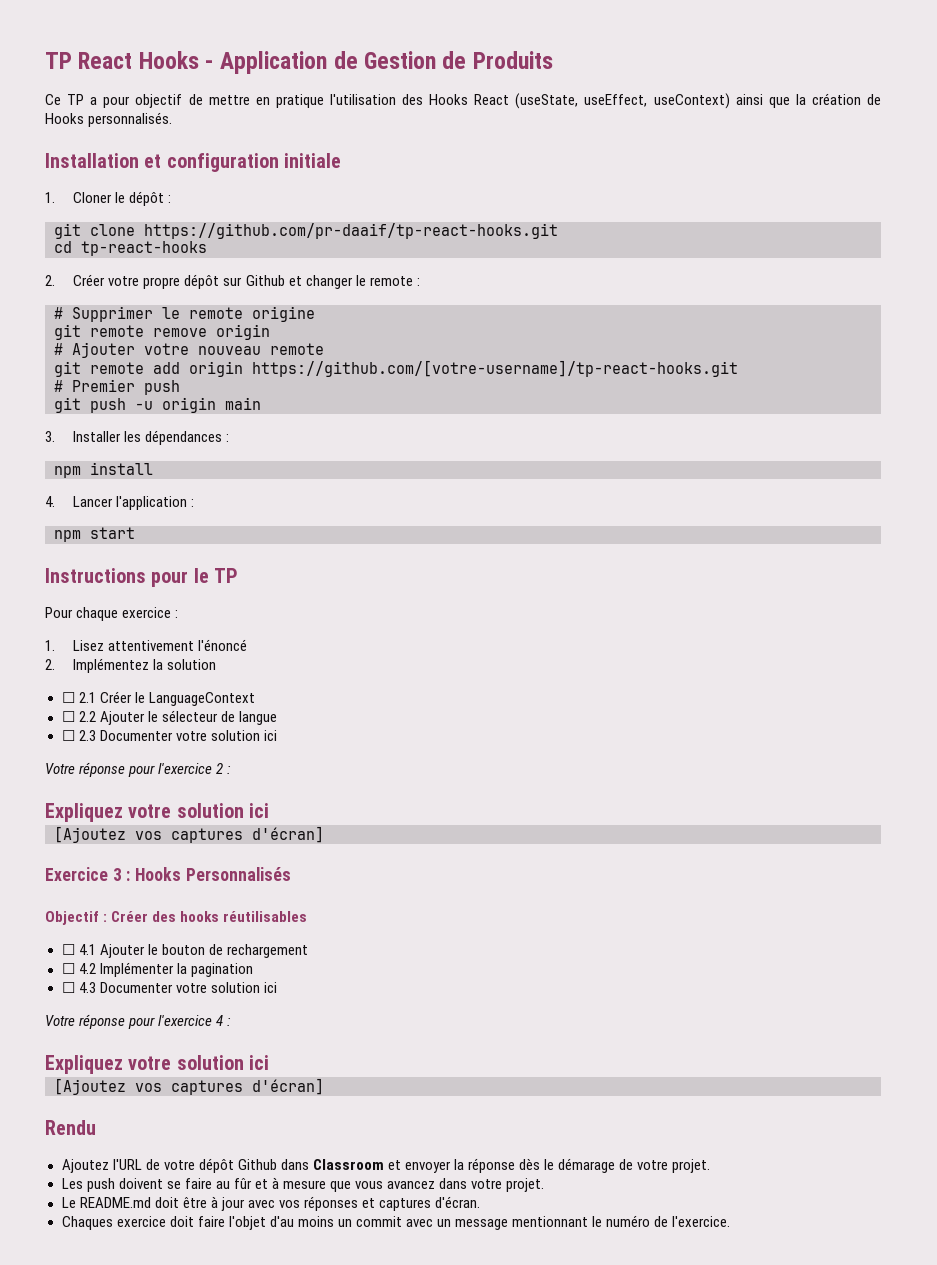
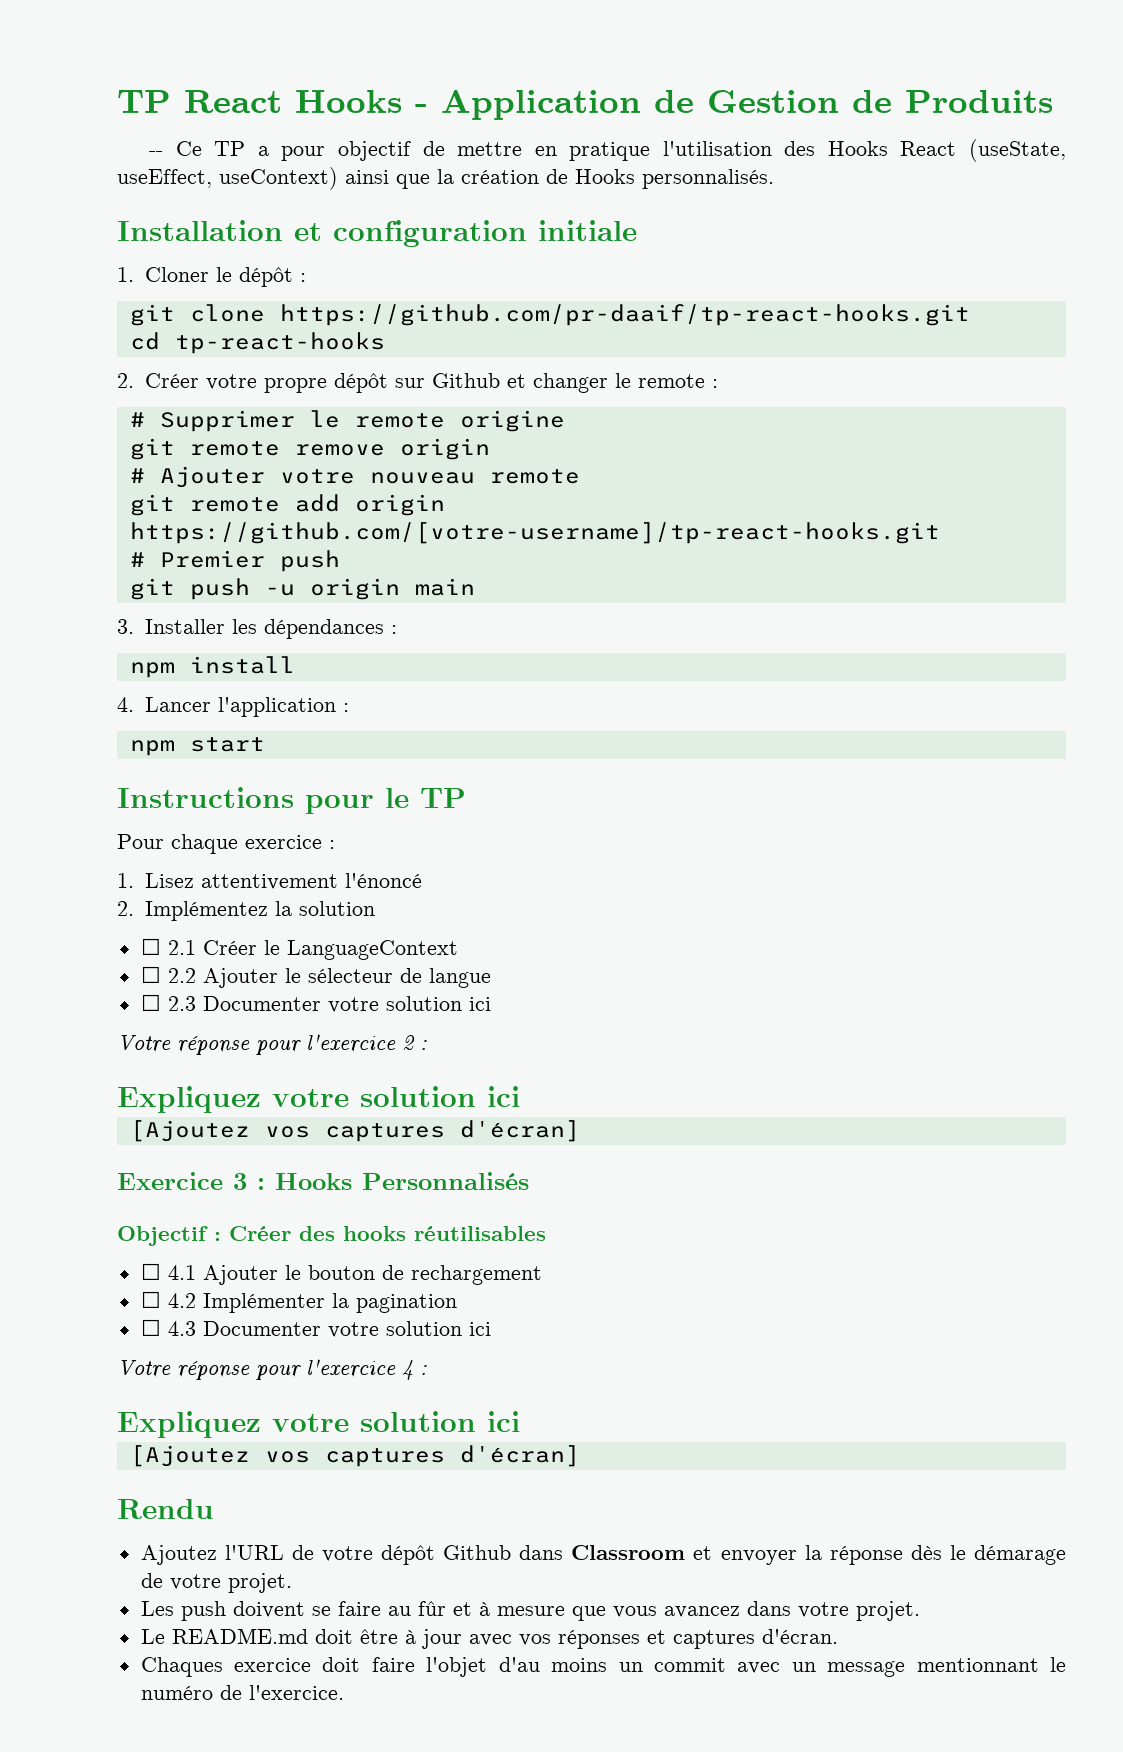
- Ce TP a pour objectif de mettre en pratique l'utilisation des Hooks React (useState, useEffect, useContext) ainsi que la création de Hooks personnalisés.
+ -- Ce TP a pour objectif de mettre en pratique l'utilisation des Hooks React (useState, useEffect, useContext) ainsi que la création de Hooks personnalisés.

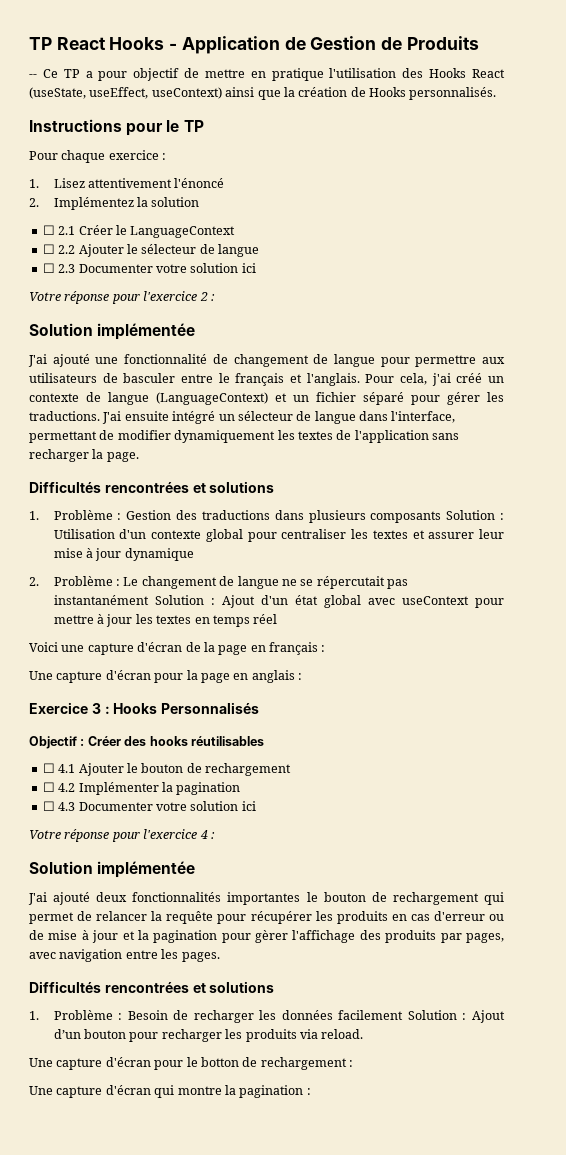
- Installation et configuration initiale
- 1. Cloner le dépôt :
- git clone https://github.com/pr-daaif/tp-react-hooks.git
- cd tp-react-hooks
- 2. Créer votre propre dépôt sur Github et changer le remote :
- # Supprimer le remote origine
- git remote remove origin
- # Ajouter votre nouveau remote
- git remote add origin https://github.com/[votre-username]/tp-react-hooks.git
- # Premier push
- git push -u origin main
- 3. Installer les dépendances :
- npm install
- 4. Lancer l'application :
- npm start
  Votre réponse pour l'exercice 2 :
- Expliquez votre solution ici
- [Ajoutez vos captures d'écran]
+ Solution implémentée
+ J'ai ajouté une fonctionnalité de changement de langue pour permettre aux utilisateurs de basculer entre le français et l'anglais. Pour cela, j'ai créé un contexte de langue (LanguageContext) et un fichier séparé pour gérer les traductions. J'ai ensuite intégré un sélecteur de langue dans l'interface, permettant de modifier dynamiquement les textes de l'application sans recharger la page.
+ Difficultés rencontrées et solutions
+ 1. Problème : Gestion des traductions dans plusieurs composants Solution : Utilisation d'un contexte global pour centraliser les textes et assurer leur mise à jour dynamique
+ 2. Problème : Le changement de langue ne se répercutait pas instantanément Solution : Ajout d'un état global avec useContext pour mettre à jour les textes en temps réel
+ Voici une capture d'écran de la page en français :
+ Une capture d'écran pour la page en anglais :
  Votre réponse pour l'exercice 4 :
- Expliquez votre solution ici
- [Ajoutez vos captures d'écran]
- Rendu
- Ajoutez l'URL de votre dépôt Github dans Classroom et envoyer la réponse dès le démarage de votre projet.
- Les push doivent se faire au fûr et à mesure que vous avancez dans votre projet.
- Le README.md doit être à jour avec vos réponses et captures d'écran.
- Chaques exercice doit faire l'objet d'au moins un commit avec un message mentionnant le numéro de l'exercice.
+ Solution implémentée
+ J'ai ajouté deux fonctionnalités importantes le bouton de rechargement qui permet de relancer la requête pour récupérer les produits en cas d'erreur ou de mise à jour et la pagination pour gèrer l'affichage des produits par pages, avec navigation entre les pages.
+ Difficultés rencontrées et solutions
+ 1. Problème : Besoin de recharger les données facilement Solution : Ajout d’un bouton pour recharger les produits via reload.
+ Une capture d'écran pour le botton de rechargement :
+ Une capture d'écran qui montre la pagination :

